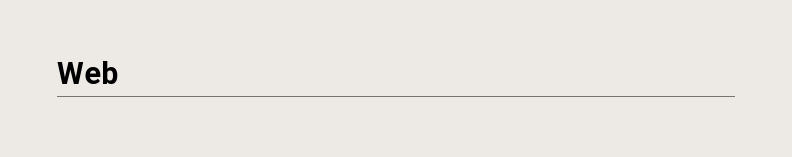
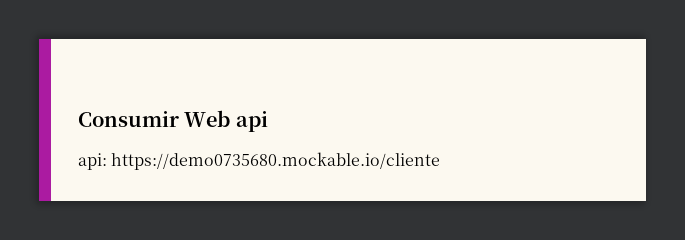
- Web
+ Consumir Web api
+ api: https://demo0735680.mockable.io/cliente

